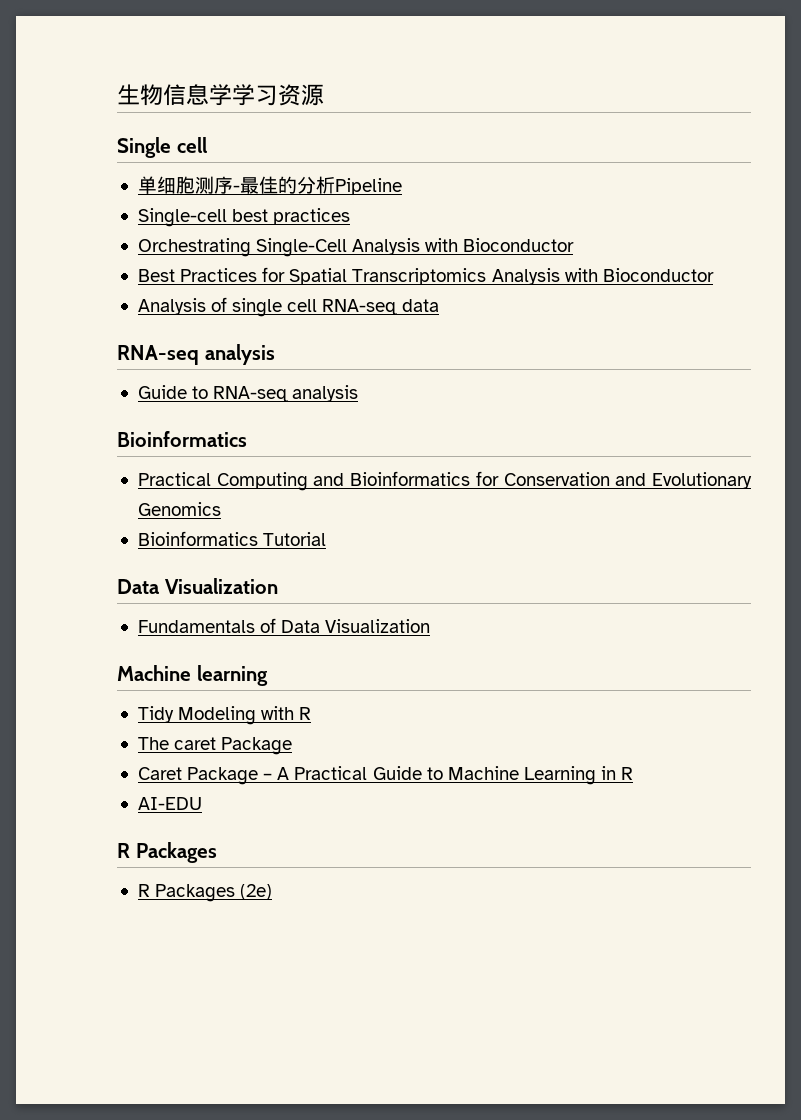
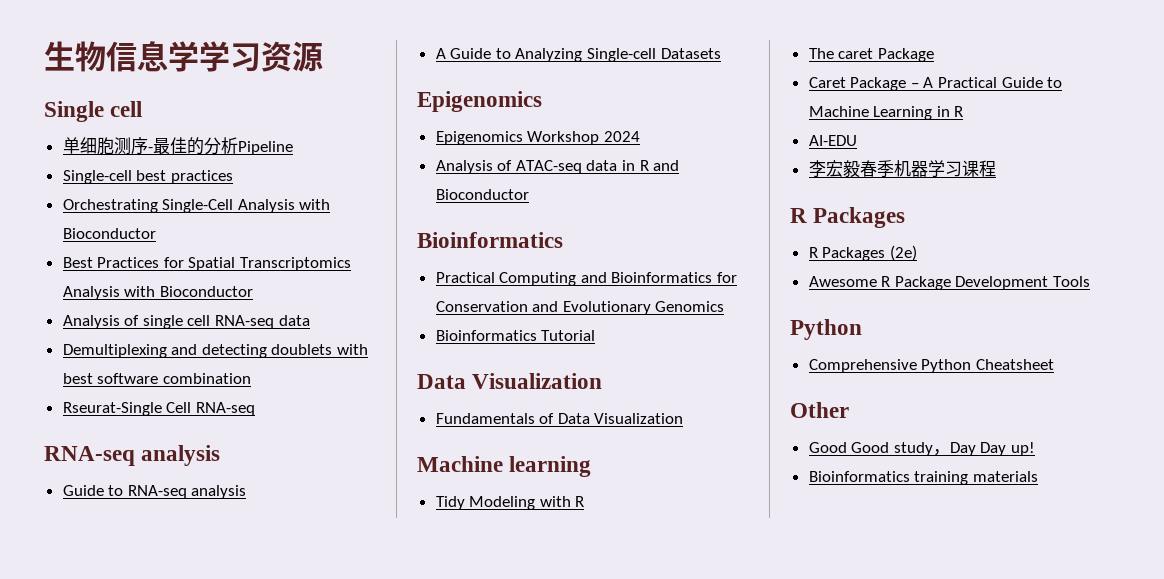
+ Demultiplexing and detecting doublets with best software combination
+ Rseurat-Single Cell RNA-seq
+ A Guide to Analyzing Single-cell Datasets
+ Epigenomics
+ Epigenomics Workshop 2024
+ Analysis of ATAC-seq data in R and Bioconductor
+ 李宏毅春季机器学习课程
+ Awesome R Package Development Tools
+ Python
+ Comprehensive Python Cheatsheet
+ Other
+ Good Good study，Day Day up!
+ Bioinformatics training materials

